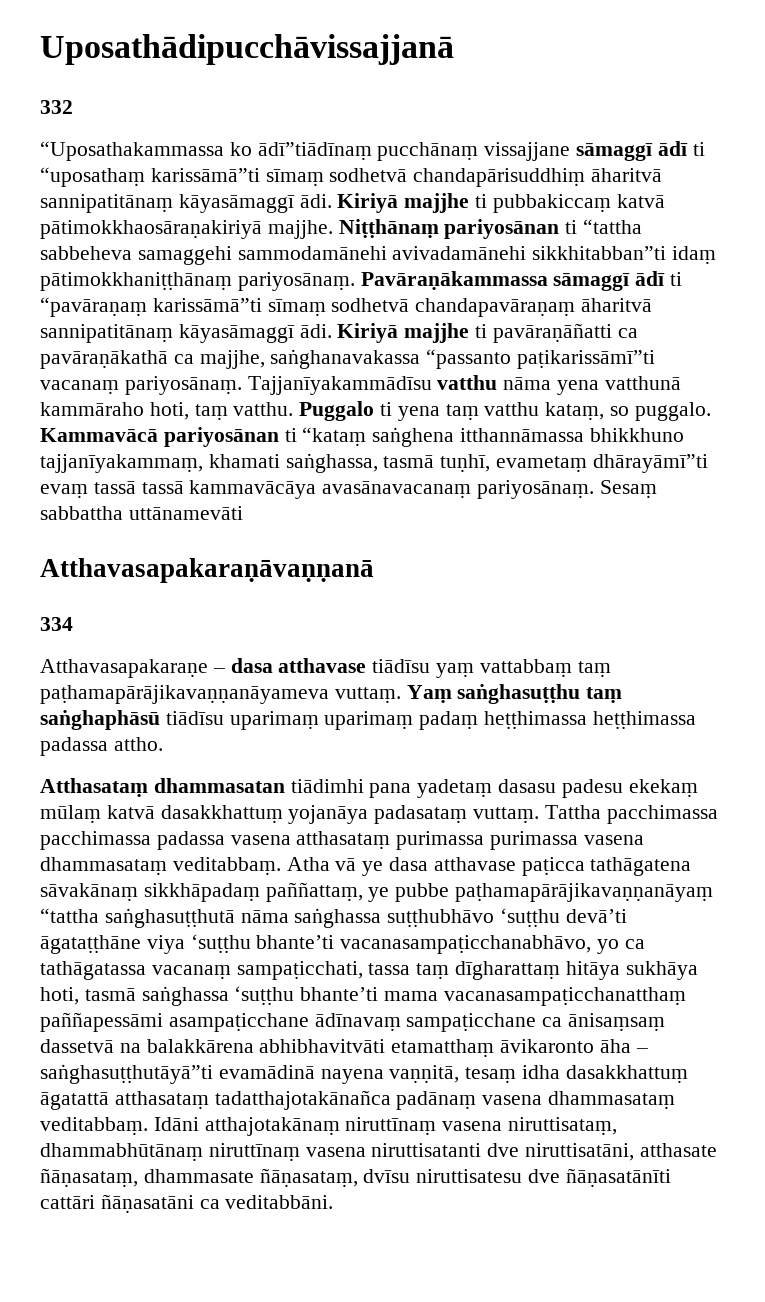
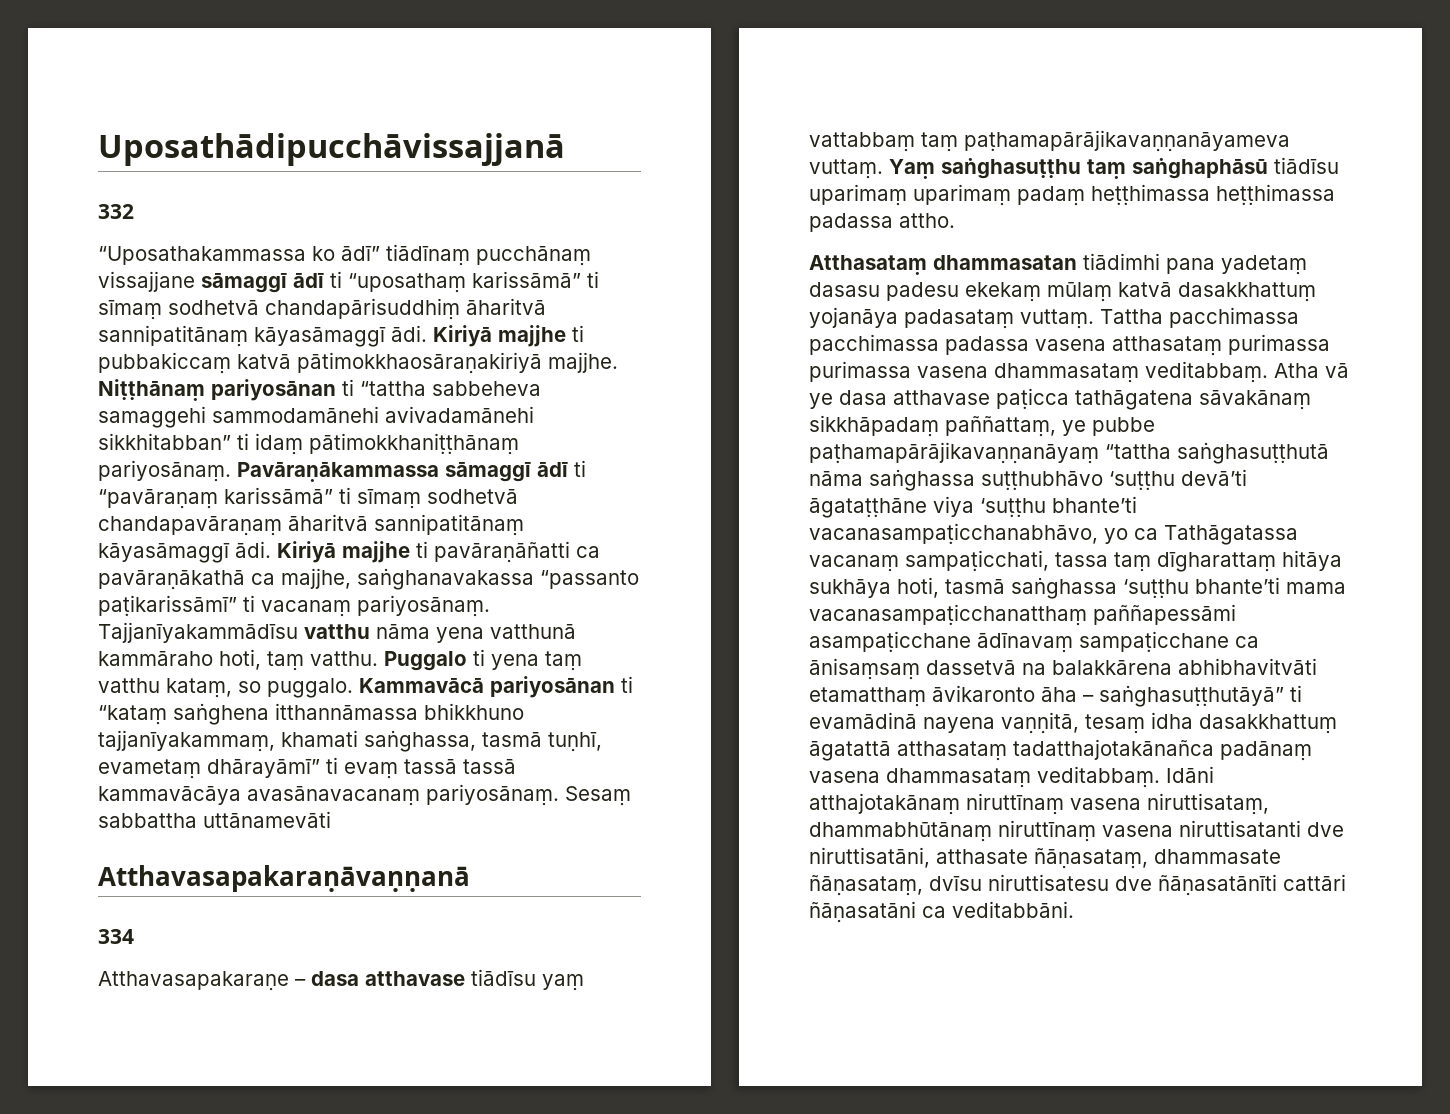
- “Uposathakammassa ko ādī”tiādīnaṃ pucchānaṃ vissajjane sāmaggī ādī ti “uposathaṃ karissāmā”ti sīmaṃ sodhetvā chandapārisuddhiṃ āharitvā sannipatitānaṃ kāyasāmaggī ādi.
+ “Uposathakammassa ko ādī” tiādīnaṃ pucchānaṃ vissajjane sāmaggī ādī ti “uposathaṃ karissāmā” ti sīmaṃ sodhetvā chandapārisuddhiṃ āharitvā sannipatitānaṃ kāyasāmaggī ādi.
- Niṭṭhānaṃ pariyosānan ti “tattha sabbeheva samaggehi sammodamānehi avivadamānehi sikkhitabban”ti idaṃ pātimokkhaniṭṭhānaṃ pariyosānaṃ.
+ Niṭṭhānaṃ pariyosānan ti “tattha sabbeheva samaggehi sammodamānehi avivadamānehi sikkhitabban” ti idaṃ pātimokkhaniṭṭhānaṃ pariyosānaṃ.
- Pavāraṇākammassa sāmaggī ādī ti “pavāraṇaṃ karissāmā”ti sīmaṃ sodhetvā chandapavāraṇaṃ āharitvā sannipatitānaṃ kāyasāmaggī ādi.
+ Pavāraṇākammassa sāmaggī ādī ti “pavāraṇaṃ karissāmā” ti sīmaṃ sodhetvā chandapavāraṇaṃ āharitvā sannipatitānaṃ kāyasāmaggī ādi.
- Kiriyā majjhe ti pavāraṇāñatti ca pavāraṇākathā ca majjhe, saṅghanavakassa “passanto paṭikarissāmī”ti vacanaṃ pariyosānaṃ.
+ Kiriyā majjhe ti pavāraṇāñatti ca pavāraṇākathā ca majjhe, saṅghanavakassa “passanto paṭikarissāmī” ti vacanaṃ pariyosānaṃ.
- Kammavācā pariyosānan ti “kataṃ saṅghena itthannāmassa bhikkhuno tajjanīyakammaṃ, khamati saṅghassa, tasmā tuṇhī, evametaṃ dhārayāmī”ti evaṃ tassā tassā kammavācāya avasānavacanaṃ pariyosānaṃ.
+ Kammavācā pariyosānan ti “kataṃ saṅghena itthannāmassa bhikkhuno tajjanīyakammaṃ, khamati saṅghassa, tasmā tuṇhī, evametaṃ dhārayāmī” ti evaṃ tassā tassā kammavācāya avasānavacanaṃ pariyosānaṃ.
- Atha vā ye dasa atthavase paṭicca tathāgatena sāvakānaṃ sikkhāpadaṃ paññattaṃ, ye pubbe paṭhamapārājikavaṇṇanāyaṃ “tattha saṅghasuṭṭhutā nāma saṅghassa suṭṭhubhāvo ‘suṭṭhu devā’ti āgataṭṭhāne viya ‘suṭṭhu bhante’ti vacanasampaṭicchanabhāvo, yo ca tathāgatassa vacanaṃ sampaṭicchati, tassa taṃ dīgharattaṃ hitāya sukhāya hoti, tasmā saṅghassa ‘suṭṭhu bhante’ti mama vacanasampaṭicchanatthaṃ paññapessāmi asampaṭicchane ādīnavaṃ sampaṭicchane ca ānisaṃsaṃ dassetvā na balakkārena abhibhavitvāti etamatthaṃ āvikaronto āha – saṅghasuṭṭhutāyā”ti evamādinā nayena vaṇṇitā, tesaṃ idha dasakkhattuṃ āgatattā atthasataṃ tadatthajotakānañca padānaṃ vasena dhammasataṃ veditabbaṃ.
+ Atha vā ye dasa atthavase paṭicca tathāgatena sāvakānaṃ sikkhāpadaṃ paññattaṃ, ye pubbe paṭhamapārājikavaṇṇanāyaṃ “tattha saṅghasuṭṭhutā nāma saṅghassa suṭṭhubhāvo ‘suṭṭhu devā’ti āgataṭṭhāne viya ‘suṭṭhu bhante’ti vacanasampaṭicchanabhāvo, yo ca Tathāgatassa vacanaṃ sampaṭicchati, tassa taṃ dīgharattaṃ hitāya sukhāya hoti, tasmā saṅghassa ‘suṭṭhu bhante’ti mama vacanasampaṭicchanatthaṃ paññapessāmi asampaṭicchane ādīnavaṃ sampaṭicchane ca ānisaṃsaṃ dassetvā na balakkārena abhibhavitvāti etamatthaṃ āvikaronto āha – saṅghasuṭṭhutāyā” ti evamādinā nayena vaṇṇitā, tesaṃ idha dasakkhattuṃ āgatattā atthasataṃ tadatthajotakānañca padānaṃ vasena dhammasataṃ veditabbaṃ.

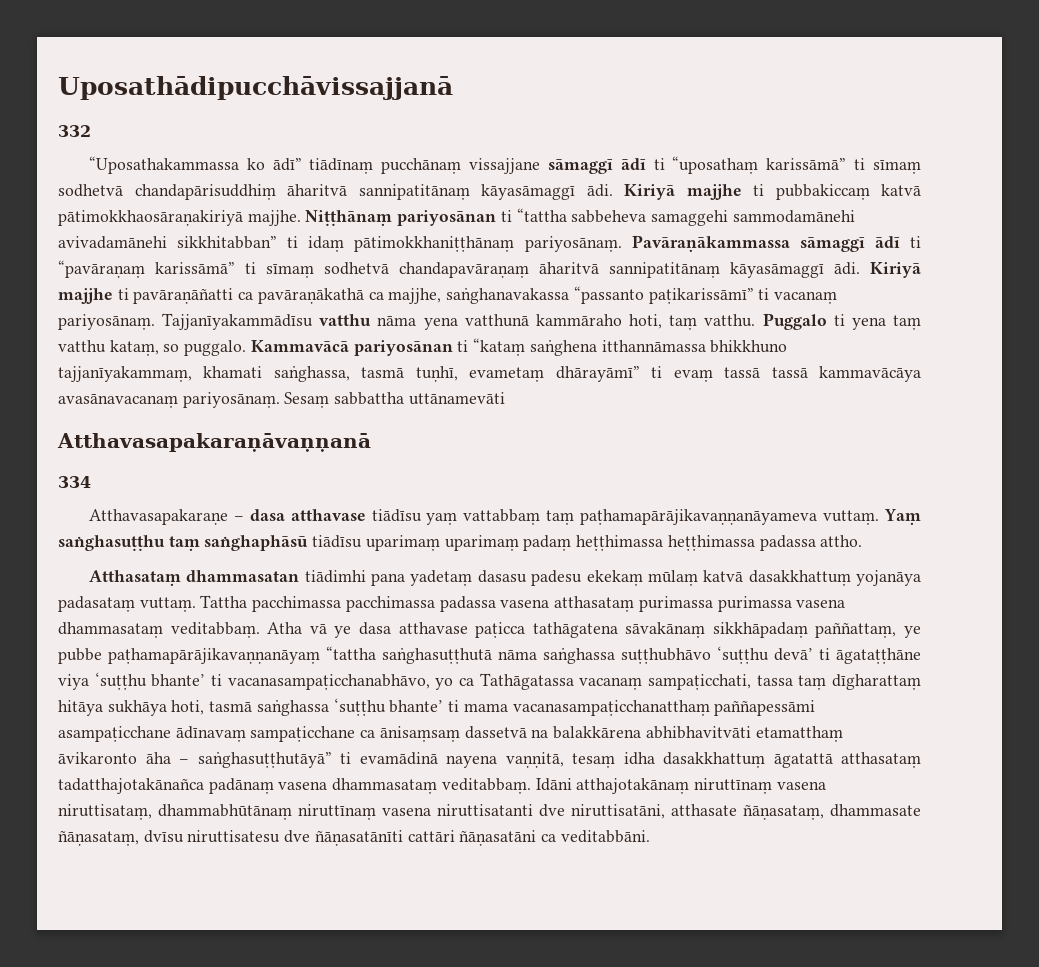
- Atha vā ye dasa atthavase paṭicca tathāgatena sāvakānaṃ sikkhāpadaṃ paññattaṃ, ye pubbe paṭhamapārājikavaṇṇanāyaṃ “tattha saṅghasuṭṭhutā nāma saṅghassa suṭṭhubhāvo ‘suṭṭhu devā’ti āgataṭṭhāne viya ‘suṭṭhu bhante’ti vacanasampaṭicchanabhāvo, yo ca Tathāgatassa vacanaṃ sampaṭicchati, tassa taṃ dīgharattaṃ hitāya sukhāya hoti, tasmā saṅghassa ‘suṭṭhu bhante’ti mama vacanasampaṭicchanatthaṃ paññapessāmi asampaṭicchane ādīnavaṃ sampaṭicchane ca ānisaṃsaṃ dassetvā na balakkārena abhibhavitvāti etamatthaṃ āvikaronto āha – saṅghasuṭṭhutāyā” ti evamādinā nayena vaṇṇitā, tesaṃ idha dasakkhattuṃ āgatattā atthasataṃ tadatthajotakānañca padānaṃ vasena dhammasataṃ veditabbaṃ.
+ Atha vā ye dasa atthavase paṭicca tathāgatena sāvakānaṃ sikkhāpadaṃ paññattaṃ, ye pubbe paṭhamapārājikavaṇṇanāyaṃ “tattha saṅghasuṭṭhutā nāma saṅghassa suṭṭhubhāvo ‘suṭṭhu devā’ ti āgataṭṭhāne viya ‘suṭṭhu bhante’ ti vacanasampaṭicchanabhāvo, yo ca Tathāgatassa vacanaṃ sampaṭicchati, tassa taṃ dīgharattaṃ hitāya sukhāya hoti, tasmā saṅghassa ‘suṭṭhu bhante’ ti mama vacanasampaṭicchanatthaṃ paññapessāmi asampaṭicchane ādīnavaṃ sampaṭicchane ca ānisaṃsaṃ dassetvā na balakkārena abhibhavitvāti etamatthaṃ āvikaronto āha – saṅghasuṭṭhutāyā” ti evamādinā nayena vaṇṇitā, tesaṃ idha dasakkhattuṃ āgatattā atthasataṃ tadatthajotakānañca padānaṃ vasena dhammasataṃ veditabbaṃ.

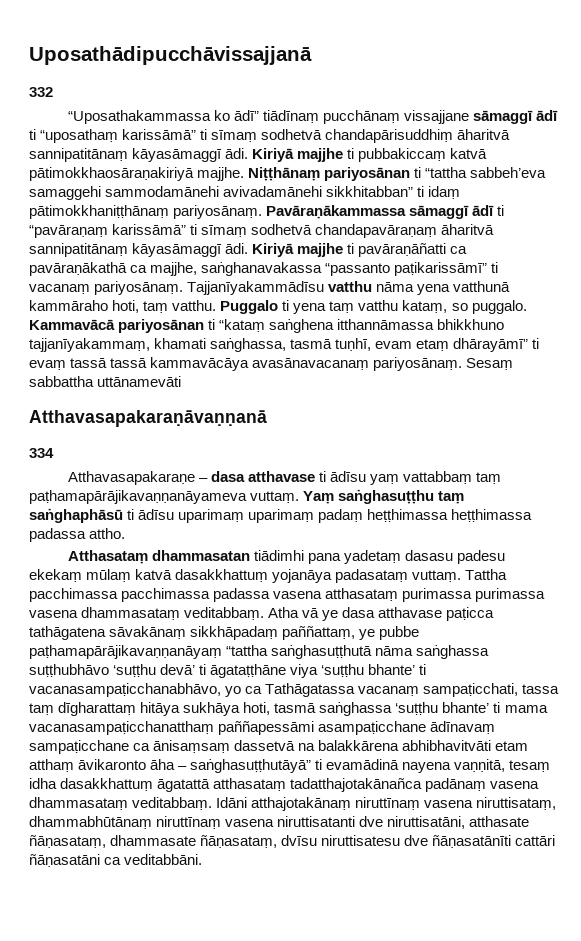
- Niṭṭhānaṃ pariyosānan ti “tattha sabbeheva samaggehi sammodamānehi avivadamānehi sikkhitabban” ti idaṃ pātimokkhaniṭṭhānaṃ pariyosānaṃ.
+ Niṭṭhānaṃ pariyosānan ti “tattha sabbeh’eva samaggehi sammodamānehi avivadamānehi sikkhitabban” ti idaṃ pātimokkhaniṭṭhānaṃ pariyosānaṃ.
- Kammavācā pariyosānan ti “kataṃ saṅghena itthannāmassa bhikkhuno tajjanīyakammaṃ, khamati saṅghassa, tasmā tuṇhī, evametaṃ dhārayāmī” ti evaṃ tassā tassā kammavācāya avasānavacanaṃ pariyosānaṃ.
+ Kammavācā pariyosānan ti “kataṃ saṅghena itthannāmassa bhikkhuno tajjanīyakammaṃ, khamati saṅghassa, tasmā tuṇhī, evam etaṃ dhārayāmī” ti evaṃ tassā tassā kammavācāya avasānavacanaṃ pariyosānaṃ.
- Atthavasapakaraṇe – dasa atthavase tiādīsu yaṃ vattabbaṃ taṃ paṭhamapārājikavaṇṇanāyameva vuttaṃ.
+ Atthavasapakaraṇe – dasa atthavase ti ādīsu yaṃ vattabbaṃ taṃ paṭhamapārājikavaṇṇanāyameva vuttaṃ.
- Yaṃ saṅghasuṭṭhu taṃ saṅghaphāsū tiādīsu uparimaṃ uparimaṃ padaṃ heṭṭhimassa heṭṭhimassa padassa attho.
+ Yaṃ saṅghasuṭṭhu taṃ saṅghaphāsū ti ādīsu uparimaṃ uparimaṃ padaṃ heṭṭhimassa heṭṭhimassa padassa attho.
- Atha vā ye dasa atthavase paṭicca tathāgatena sāvakānaṃ sikkhāpadaṃ paññattaṃ, ye pubbe paṭhamapārājikavaṇṇanāyaṃ “tattha saṅghasuṭṭhutā nāma saṅghassa suṭṭhubhāvo ‘suṭṭhu devā’ ti āgataṭṭhāne viya ‘suṭṭhu bhante’ ti vacanasampaṭicchanabhāvo, yo ca Tathāgatassa vacanaṃ sampaṭicchati, tassa taṃ dīgharattaṃ hitāya sukhāya hoti, tasmā saṅghassa ‘suṭṭhu bhante’ ti mama vacanasampaṭicchanatthaṃ paññapessāmi asampaṭicchane ādīnavaṃ sampaṭicchane ca ānisaṃsaṃ dassetvā na balakkārena abhibhavitvāti etamatthaṃ āvikaronto āha – saṅghasuṭṭhutāyā” ti evamādinā nayena vaṇṇitā, tesaṃ idha dasakkhattuṃ āgatattā atthasataṃ tadatthajotakānañca padānaṃ vasena dhammasataṃ veditabbaṃ.
+ Atha vā ye dasa atthavase paṭicca tathāgatena sāvakānaṃ sikkhāpadaṃ paññattaṃ, ye pubbe paṭhamapārājikavaṇṇanāyaṃ “tattha saṅghasuṭṭhutā nāma saṅghassa suṭṭhubhāvo ‘suṭṭhu devā’ ti āgataṭṭhāne viya ‘suṭṭhu bhante’ ti vacanasampaṭicchanabhāvo, yo ca Tathāgatassa vacanaṃ sampaṭicchati, tassa taṃ dīgharattaṃ hitāya sukhāya hoti, tasmā saṅghassa ‘suṭṭhu bhante’ ti mama vacanasampaṭicchanatthaṃ paññapessāmi asampaṭicchane ādīnavaṃ sampaṭicchane ca ānisaṃsaṃ dassetvā na balakkārena abhibhavitvāti etam atthaṃ āvikaronto āha – saṅghasuṭṭhutāyā” ti evamādinā nayena vaṇṇitā, tesaṃ idha dasakkhattuṃ āgatattā atthasataṃ tadatthajotakānañca padānaṃ vasena dhammasataṃ veditabbaṃ.

